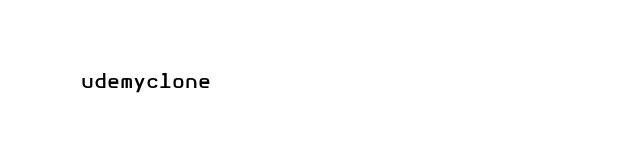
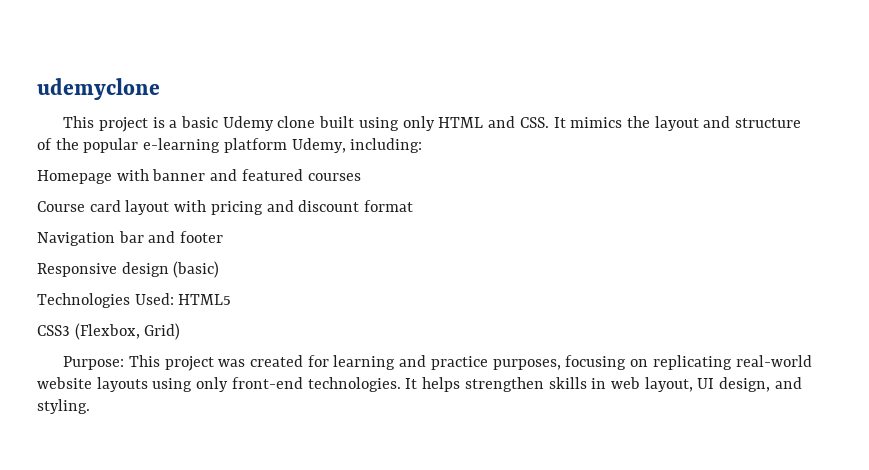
+ This project is a basic Udemy clone built using only HTML and CSS. It mimics the layout and structure of the popular e-learning platform Udemy, including:
+ Homepage with banner and featured courses
+ Course card layout with pricing and discount format
+ Navigation bar and footer
+ Responsive design (basic)
+ Technologies Used: HTML5
+ CSS3 (Flexbox, Grid)
+ Purpose: This project was created for learning and practice purposes, focusing on replicating real-world website layouts using only front-end technologies. It helps strengthen skills in web layout, UI design, and styling.

